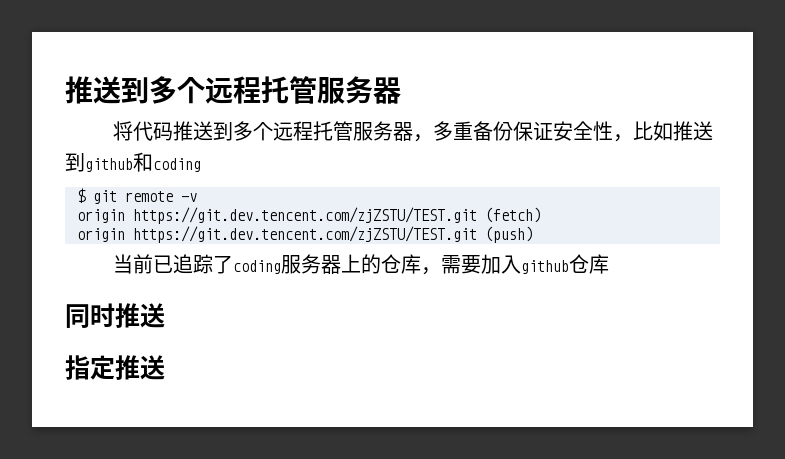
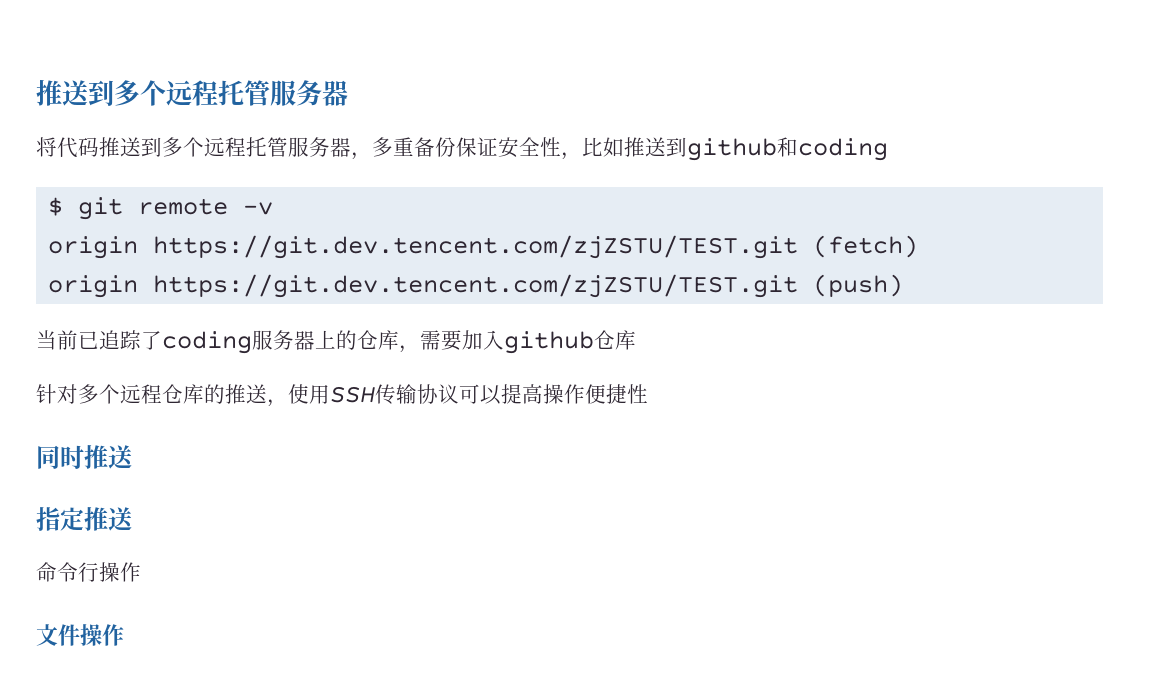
+ 针对多个远程仓库的推送，使用SSH传输协议可以提高操作便捷性
+ 命令行操作
+ 文件操作

